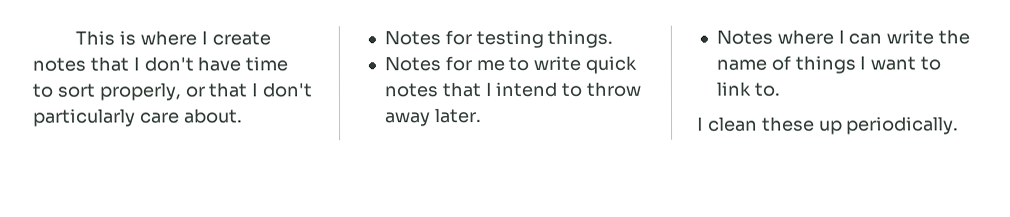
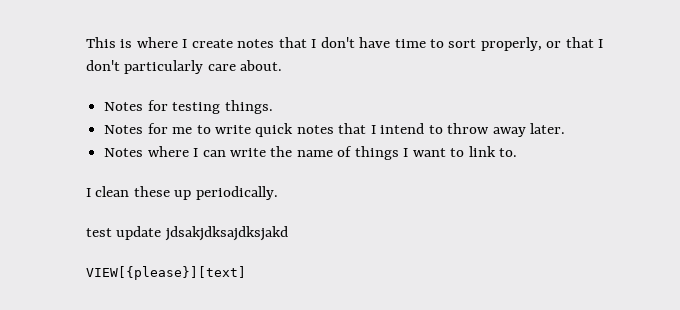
+ test update jdsakjdksajdksjakd
+ VIEW[{please}][text]

